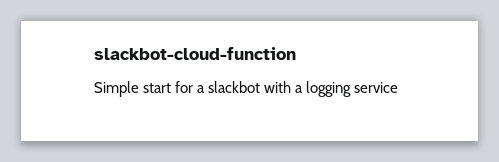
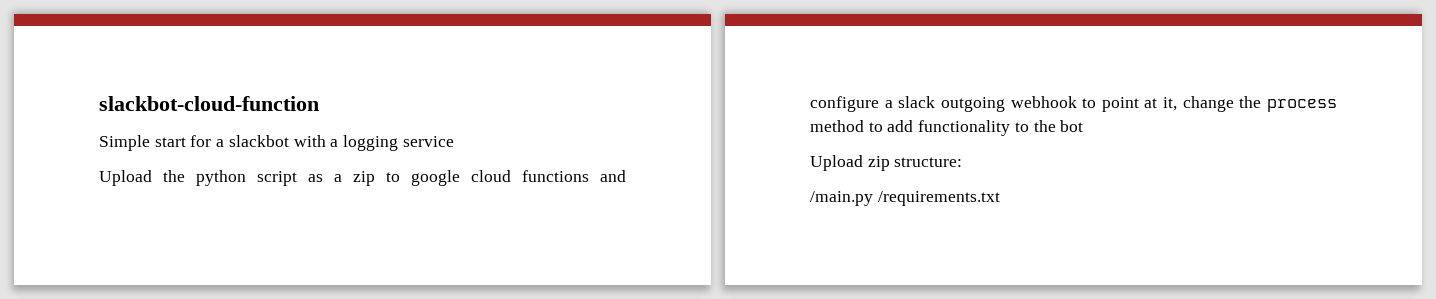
+ Upload the python script as a zip to google cloud functions and configure a slack outgoing webhook to point at it, change the process method to add functionality to the bot
+ Upload zip structure:
+ /main.py /requirements.txt

